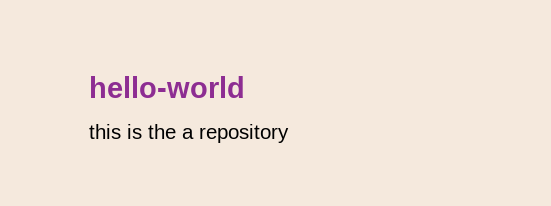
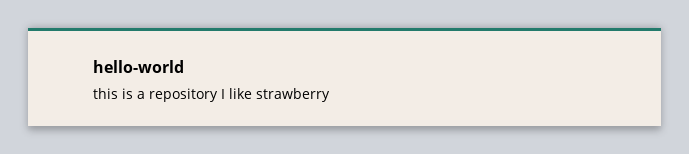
- this is the a repository
+ this is a repository I like strawberry

